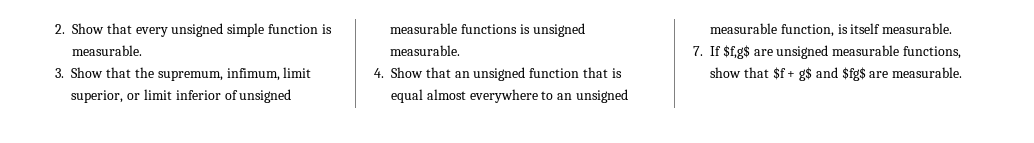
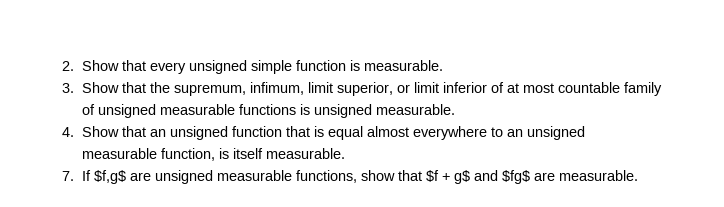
- 3. Show that the supremum, infimum, limit superior, or limit inferior of unsigned measurable functions is unsigned measurable.
+ 3. Show that the supremum, infimum, limit superior, or limit inferior of at most countable family of unsigned measurable functions is unsigned measurable.

